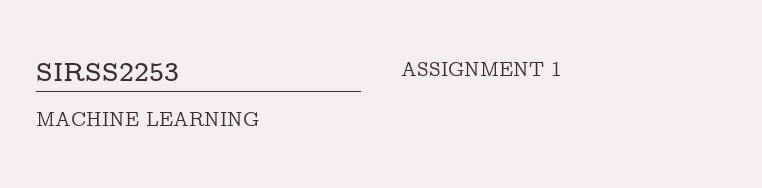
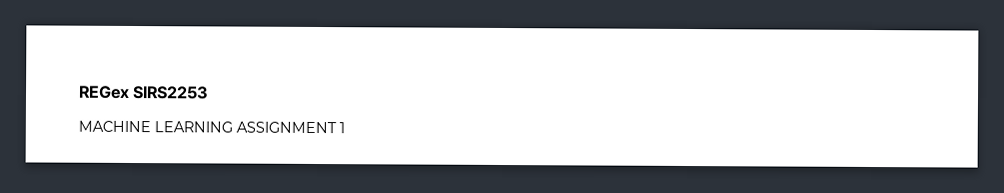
- SIRSS2253
+ REGex SIRS2253

